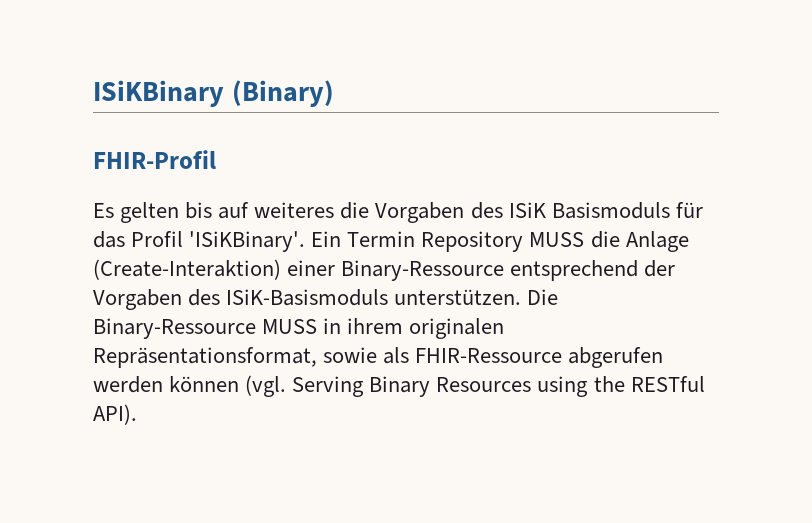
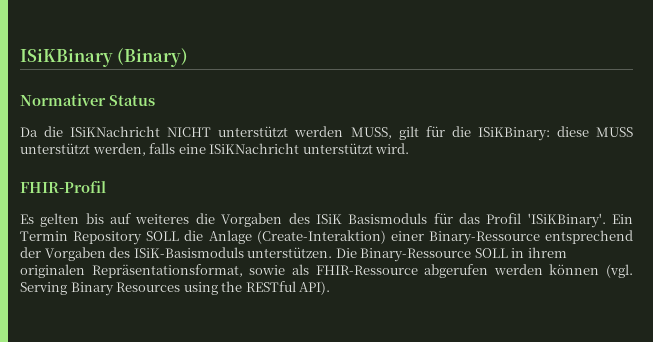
+ Normativer Status
+ Da die ISiKNachricht NICHT unterstützt werden MUSS, gilt für die ISiKBinary: diese MUSS unterstützt werden, falls eine ISiKNachricht unterstützt wird.
- Ein Termin Repository MUSS die Anlage (Create-Interaktion) einer Binary-Ressource entsprechend der Vorgaben des ISiK-Basismoduls unterstützen.
+ Ein Termin Repository SOLL die Anlage (Create-Interaktion) einer Binary-Ressource entsprechend der Vorgaben des ISiK-Basismoduls unterstützen.
- Die Binary-Ressource MUSS in ihrem originalen Repräsentationsformat, sowie als FHIR-Ressource abgerufen werden können (vgl. Serving Binary Resources using the RESTful API).
+ Die Binary-Ressource SOLL in ihrem originalen Repräsentationsformat, sowie als FHIR-Ressource abgerufen werden können (vgl. Serving Binary Resources using the RESTful API).

